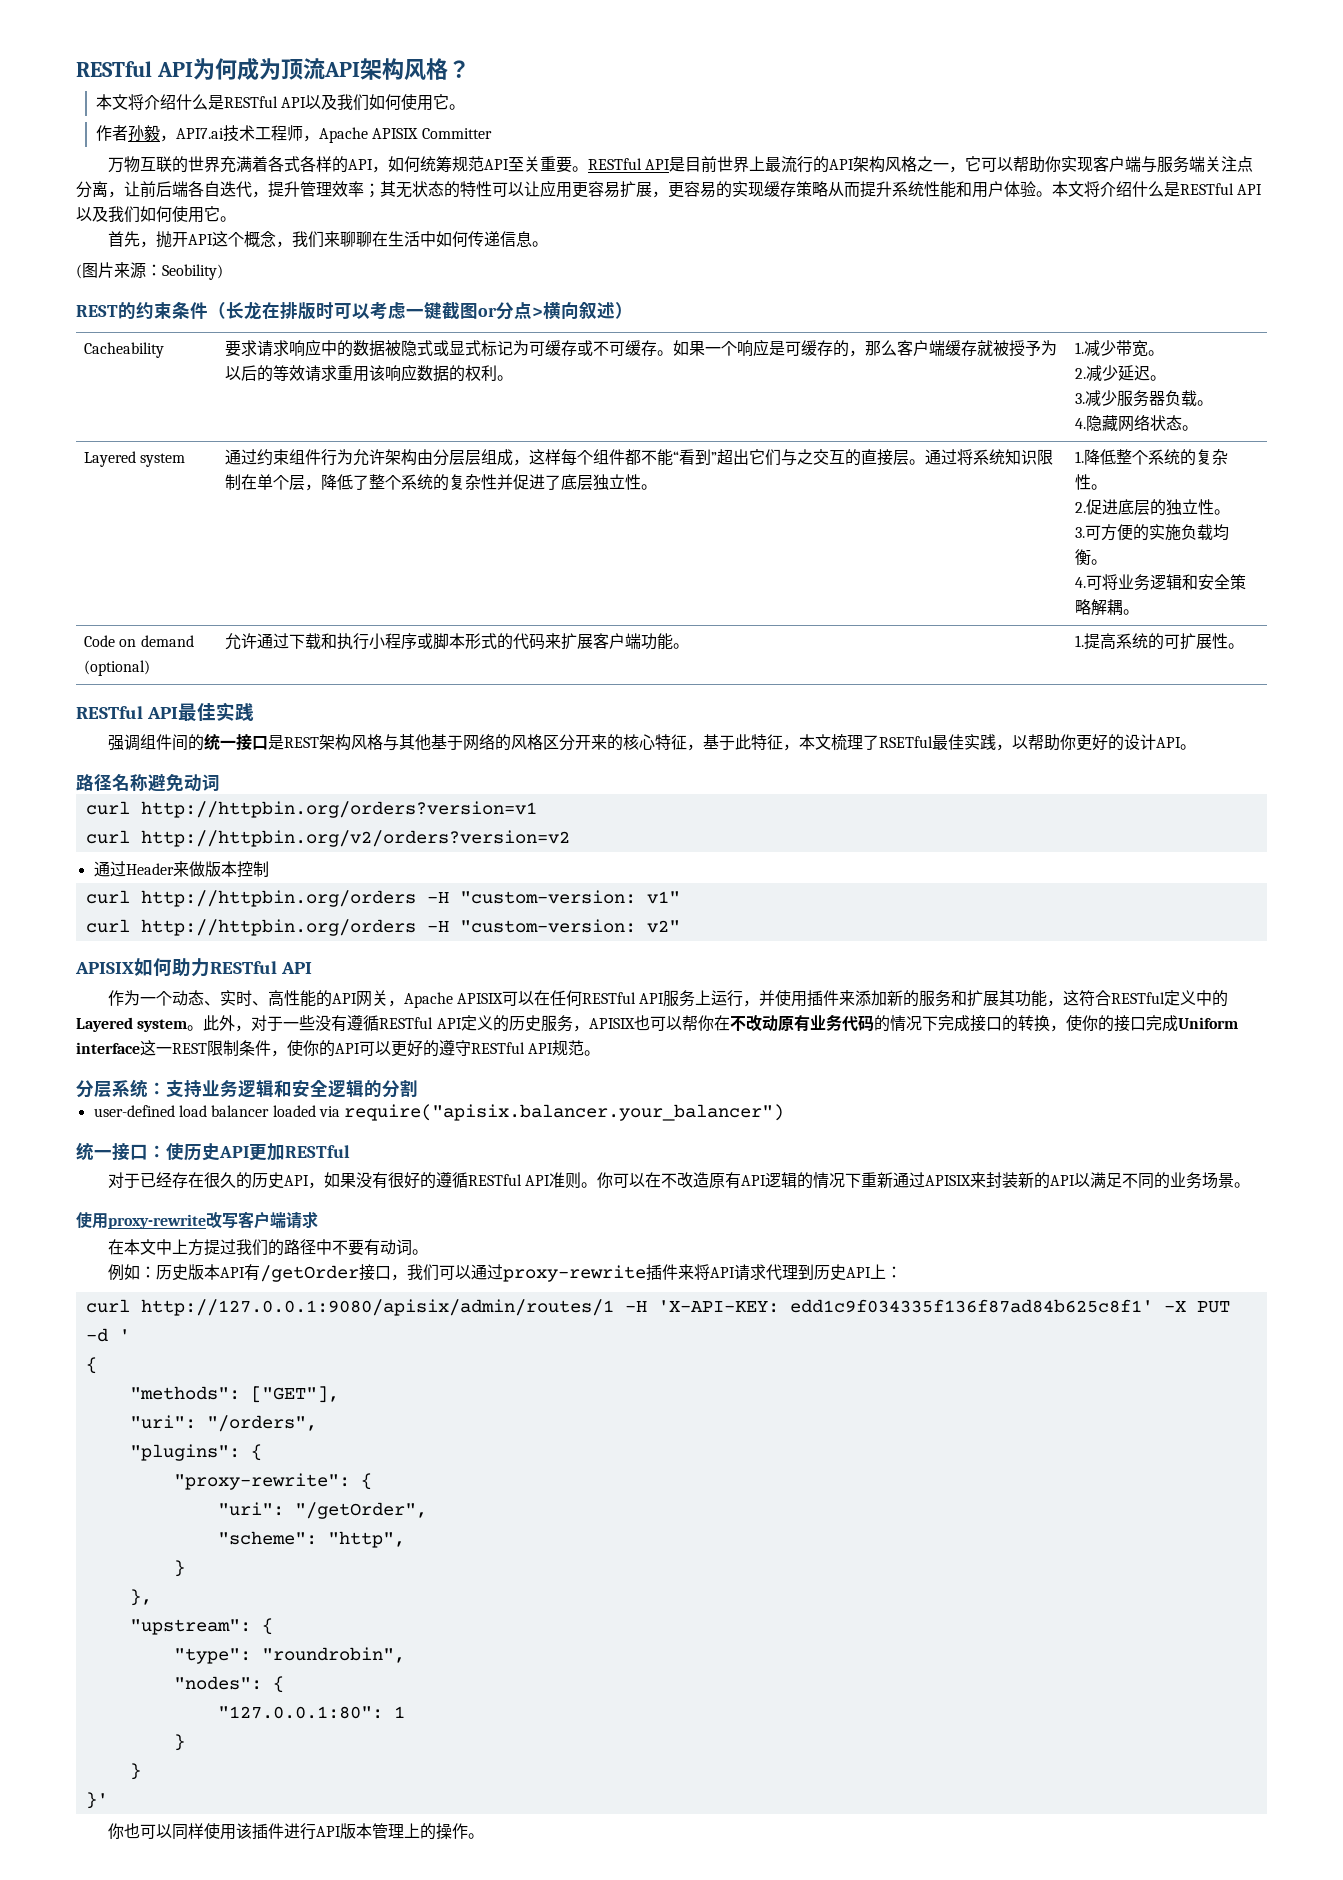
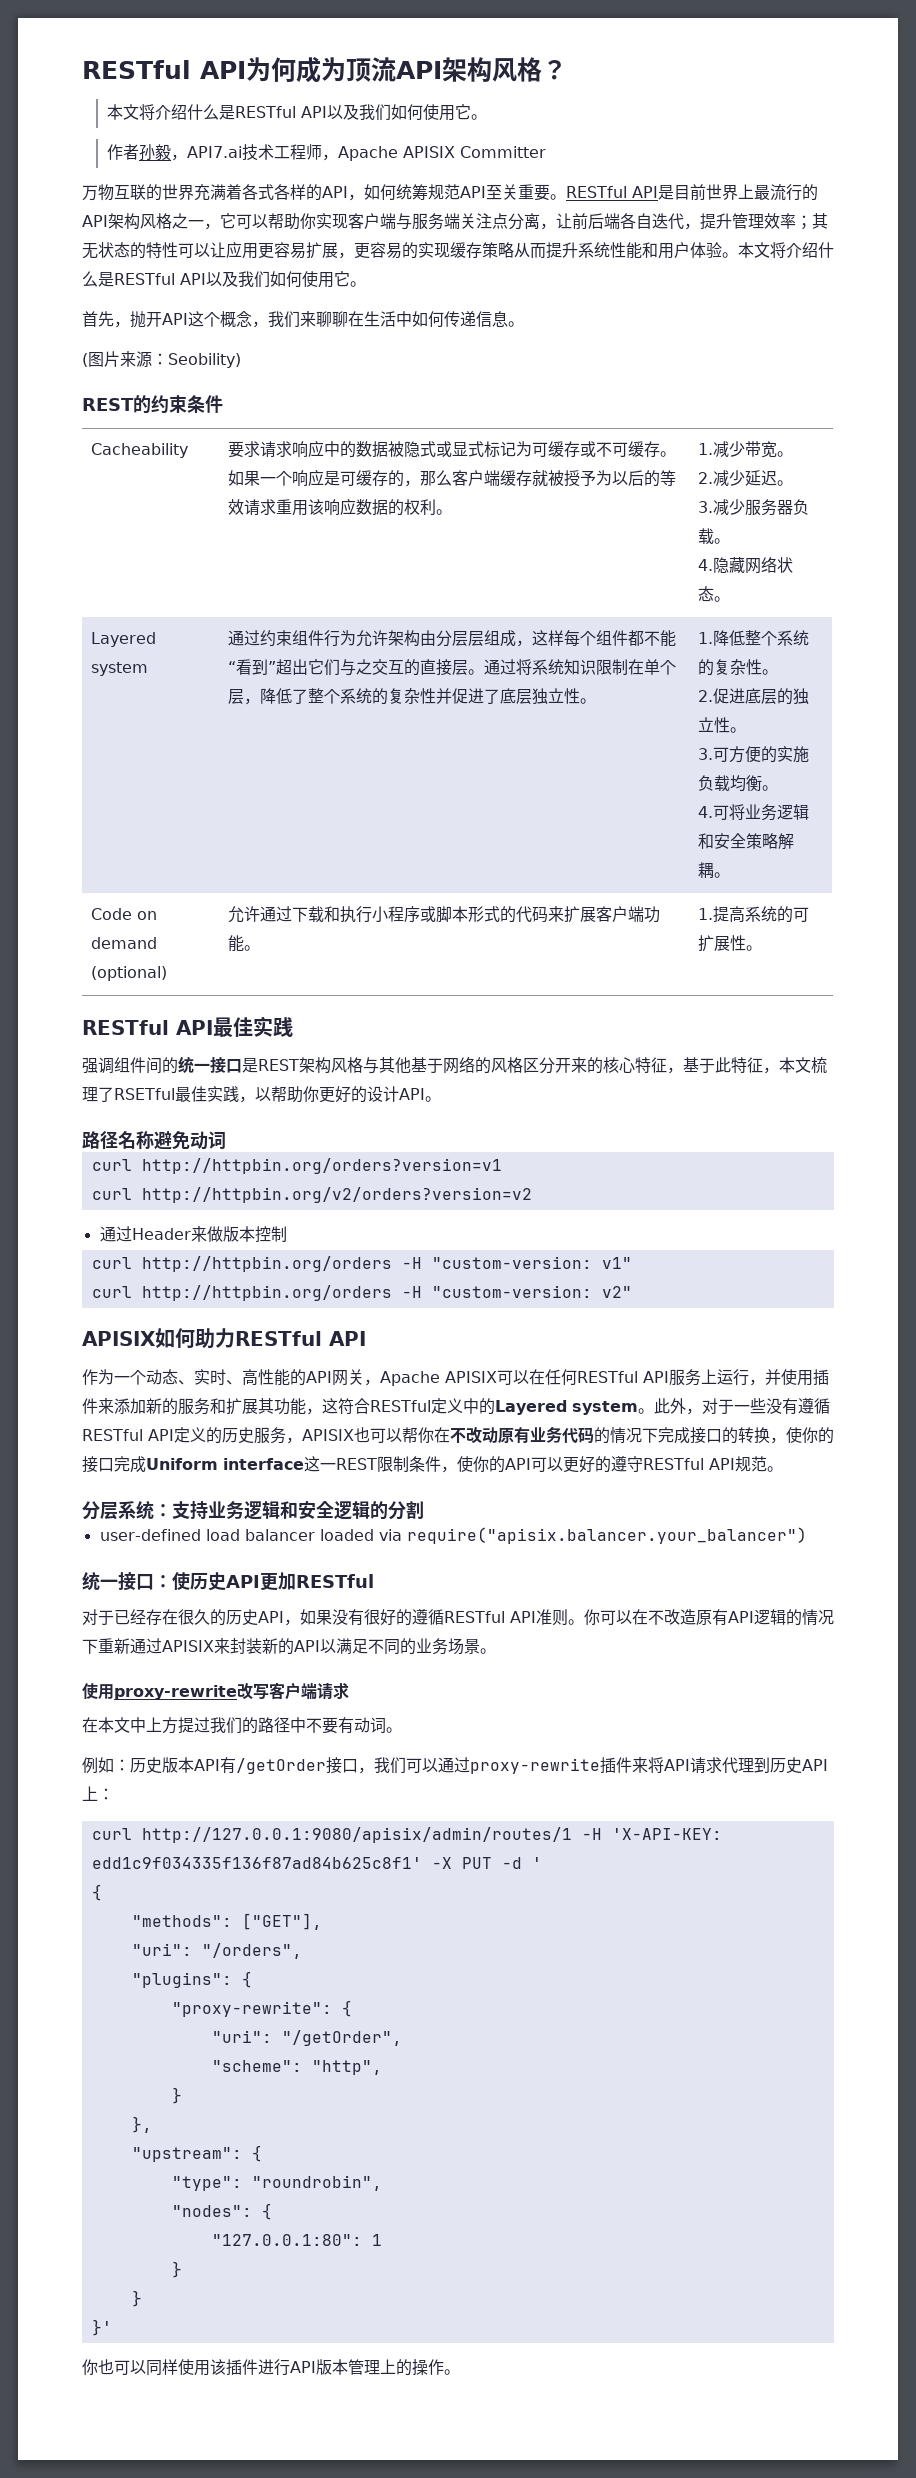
- REST的约束条件（长龙在排版时可以考虑一键截图or分点>横向叙述）
+ REST的约束条件

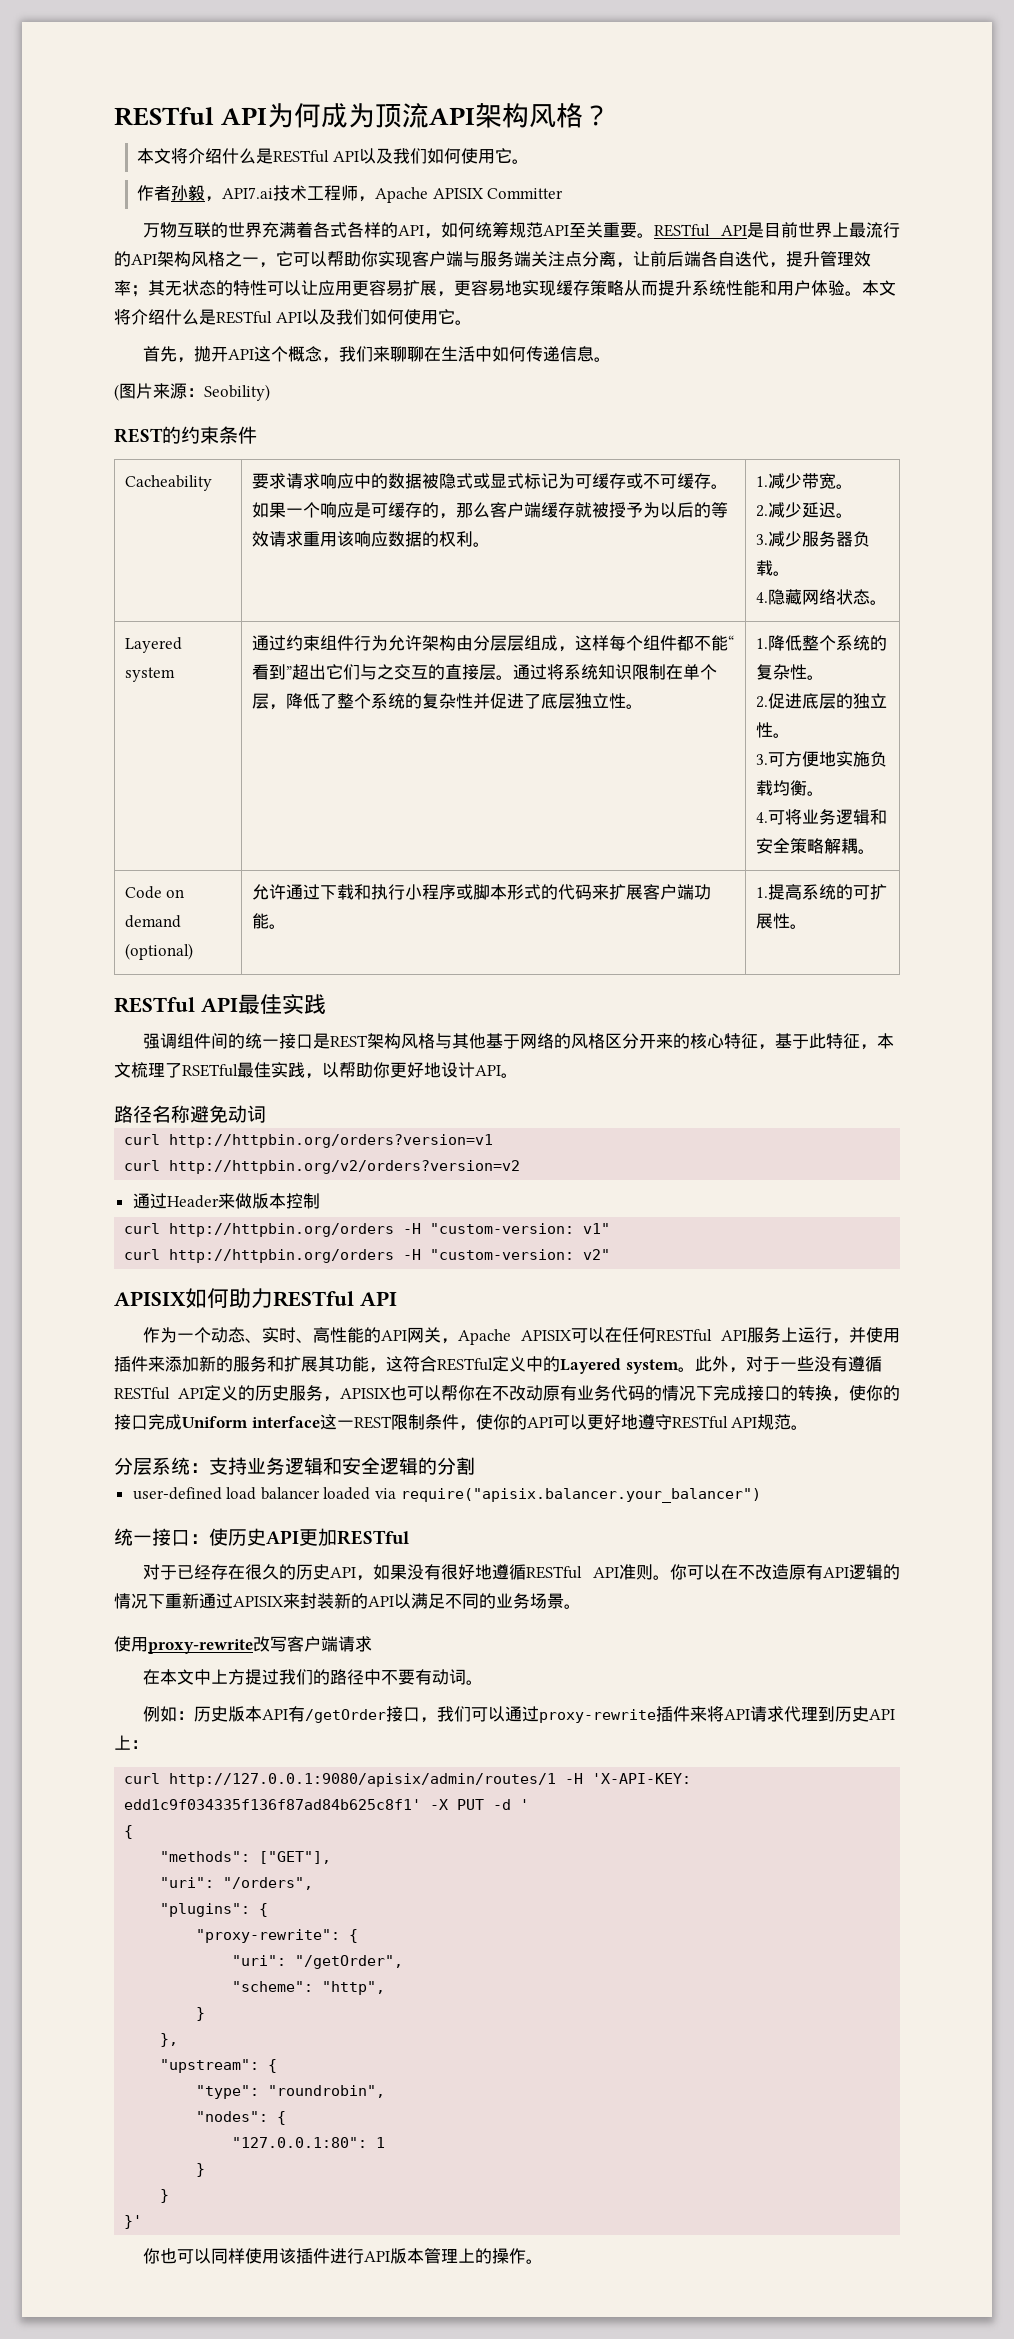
- RESTful API是目前世界上最流行的API架构风格之一，它可以帮助你实现客户端与服务端关注点分离，让前后端各自迭代，提升管理效率；其无状态的特性可以让应用更容易扩展，更容易的实现缓存策略从而提升系统性能和用户体验。
+ RESTful API是目前世界上最流行的API架构风格之一，它可以帮助你实现客户端与服务端关注点分离，让前后端各自迭代，提升管理效率；其无状态的特性可以让应用更容易扩展，更容易地实现缓存策略从而提升系统性能和用户体验。
- 3.可方便的实施负载均衡。
+ 3.可方便地实施负载均衡。
- 强调组件间的统一接口是REST架构风格与其他基于网络的风格区分开来的核心特征，基于此特征，本文梳理了RSETful最佳实践，以帮助你更好的设计API。
+ 强调组件间的统一接口是REST架构风格与其他基于网络的风格区分开来的核心特征，基于此特征，本文梳理了RSETful最佳实践，以帮助你更好地设计API。
- 此外，对于一些没有遵循RESTful API定义的历史服务，APISIX也可以帮你在不改动原有业务代码的情况下完成接口的转换，使你的接口完成Uniform interface这一REST限制条件，使你的API可以更好的遵守RESTful API规范。
+ 此外，对于一些没有遵循RESTful API定义的历史服务，APISIX也可以帮你在不改动原有业务代码的情况下完成接口的转换，使你的接口完成Uniform interface这一REST限制条件，使你的API可以更好地遵守RESTful API规范。
- 对于已经存在很久的历史API，如果没有很好的遵循RESTful API准则。
+ 对于已经存在很久的历史API，如果没有很好地遵循RESTful API准则。

